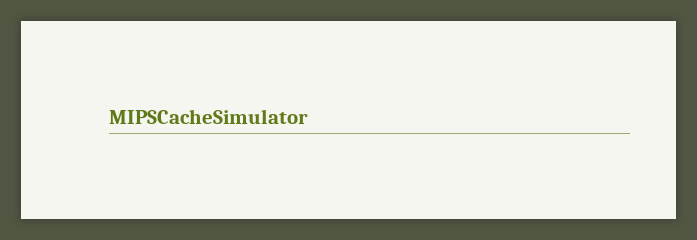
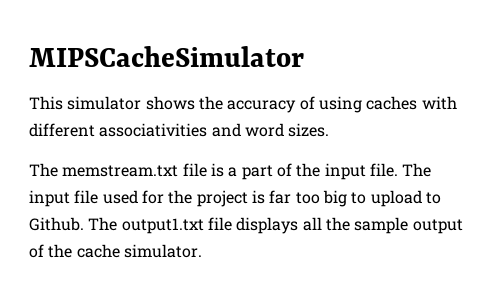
+ This simulator shows the accuracy of using caches with different associativities and word sizes.
+ The memstream.txt file is a part of the input file. The input file used for the project is far too big to upload to Github. The output1.txt file displays all the sample output of the cache simulator.

